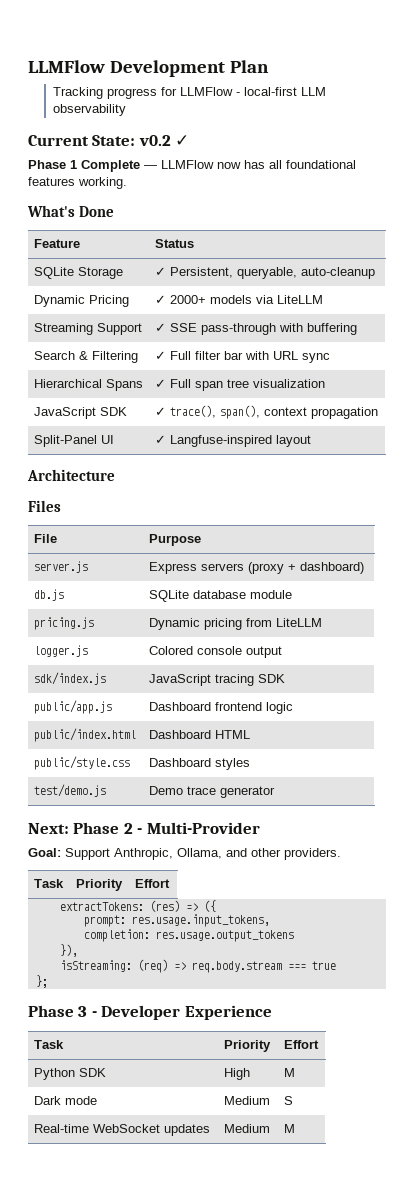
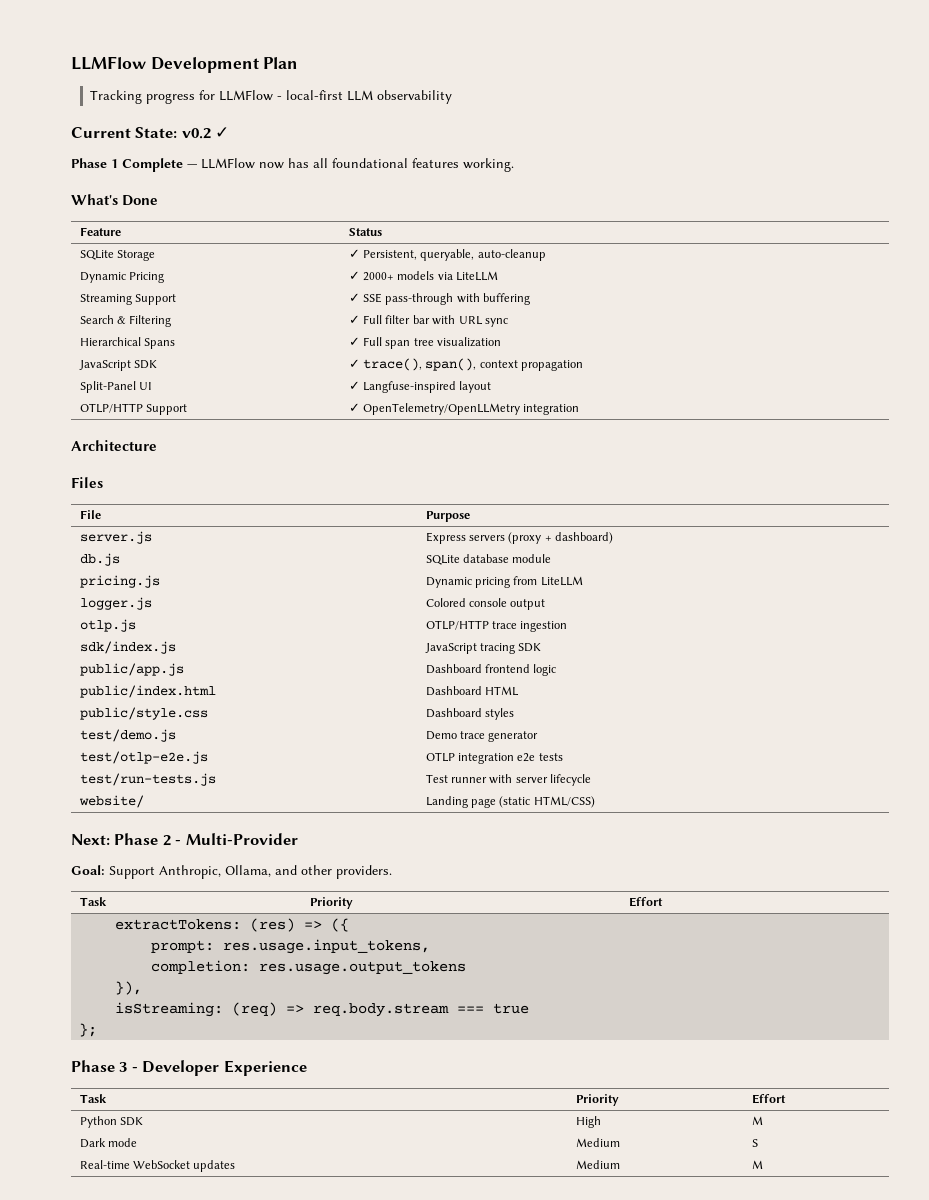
+ OTLP/HTTP Support | ✓ OpenTelemetry/OpenLLMetry integration
+ otlp.js | OTLP/HTTP trace ingestion
+ test/otlp-e2e.js | OTLP integration e2e tests
+ test/run-tests.js | Test runner with server lifecycle
+ website/ | Landing page (static HTML/CSS)

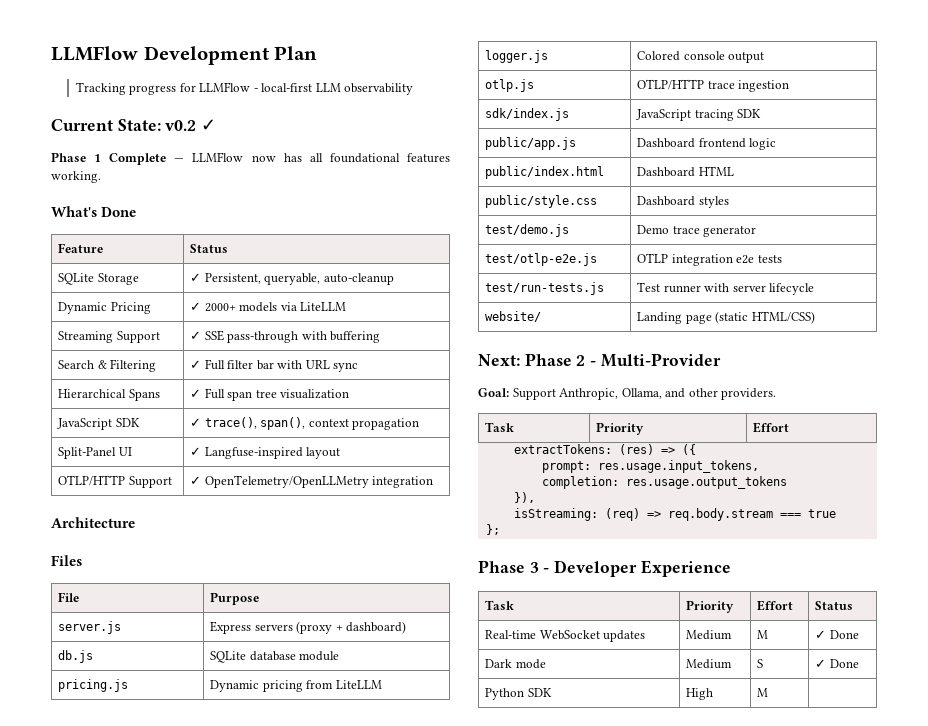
  Phase 3 - Developer Experience
- Task | Priority | Effort
- Python SDK | High | M
- Dark mode | Medium | S
+ Task | Priority | Effort | Status
- Real-time WebSocket updates | Medium | M
+ Real-time WebSocket updates | Medium | M | ✓ Done
+ Dark mode | Medium | S | ✓ Done
+ Python SDK | High | M |

